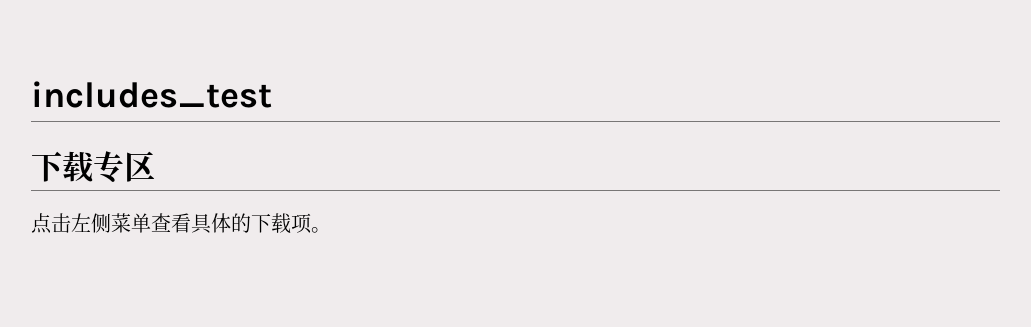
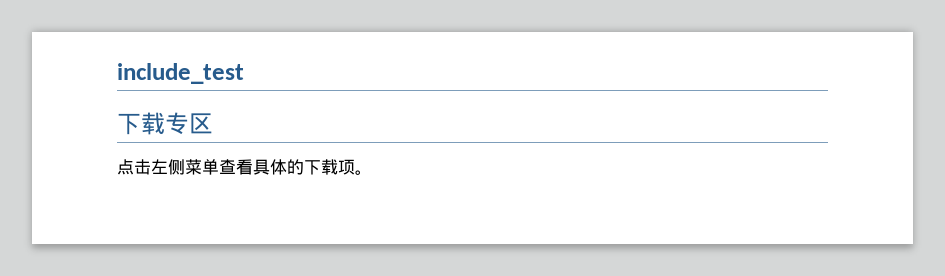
- includes_test
+ include_test

